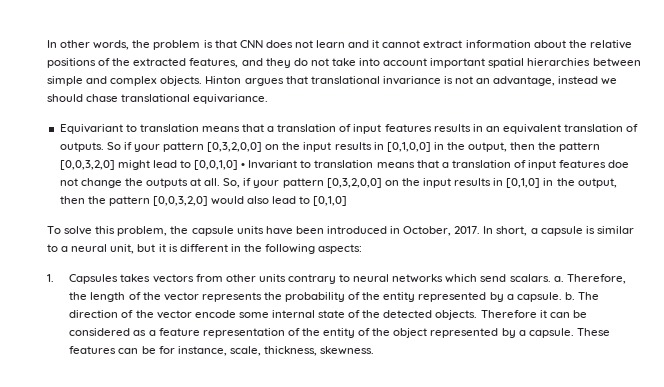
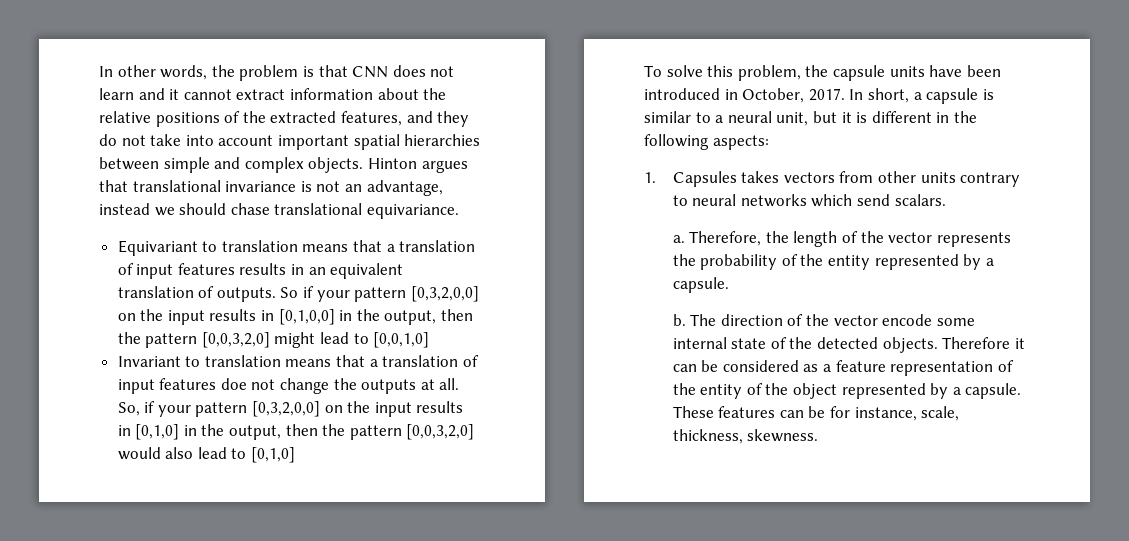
- So if your pattern [0,3,2,0,0] on the input results in [0,1,0,0] in the output, then the pattern [0,0,3,2,0] might lead to [0,0,1,0] • Invariant to translation means that a translation of input features doe not change the outputs at all.
+ So if your pattern [0,3,2,0,0] on the input results in [0,1,0,0] in the output, then the pattern [0,0,3,2,0] might lead to [0,0,1,0]
+ Invariant to translation means that a translation of input features doe not change the outputs at all.
- 1. Capsules takes vectors from other units contrary to neural networks which send scalars. a.
+ 1. Capsules takes vectors from other units contrary to neural networks which send scalars.
+ a.
- Therefore, the length of the vector represents the probability of the entity represented by a capsule. b.
+ Therefore, the length of the vector represents the probability of the entity represented by a capsule.
+ b.

